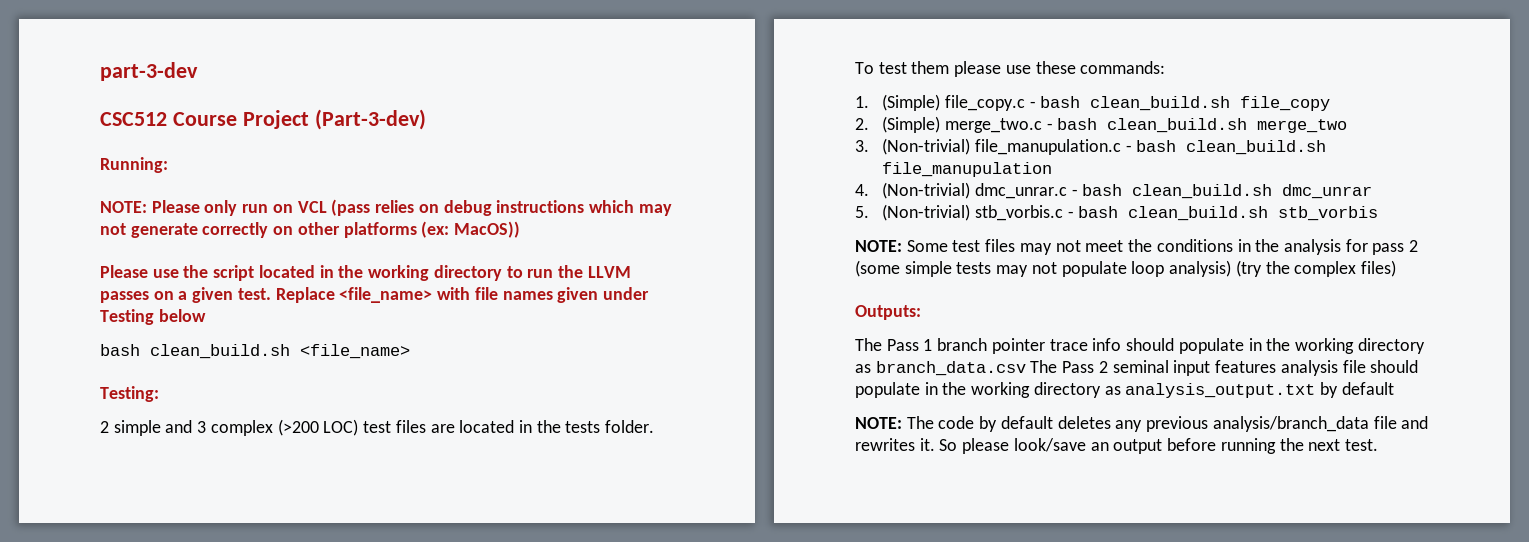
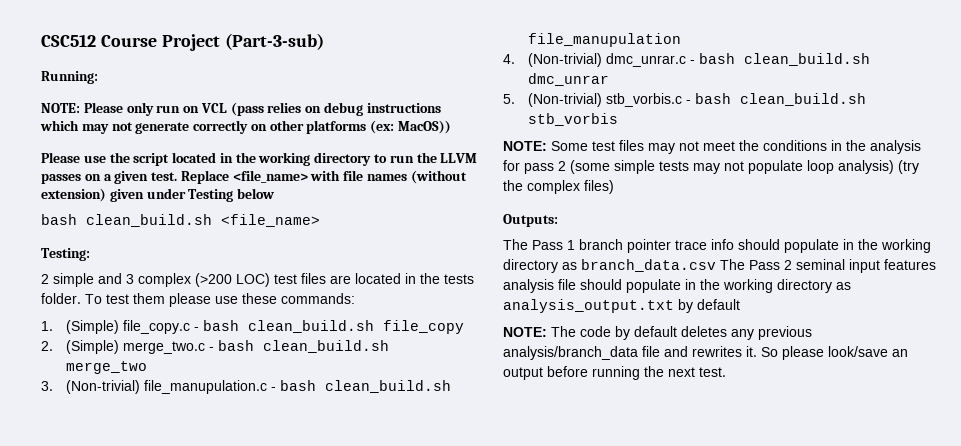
- part-3-dev
- CSC512 Course Project (Part-3-dev)
+ CSC512 Course Project (Part-3-sub)
- Replace <file_name> with file names given under Testing below
+ Replace <file_name> with file names (without extension) given under Testing below

